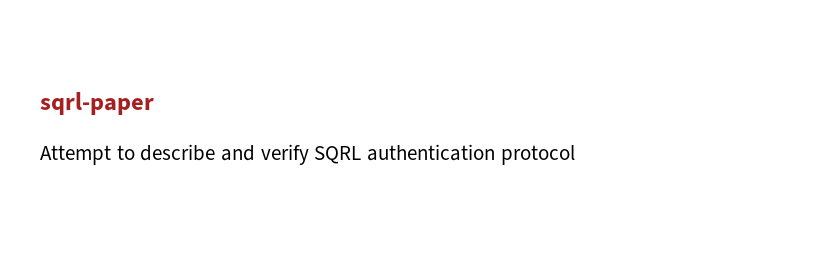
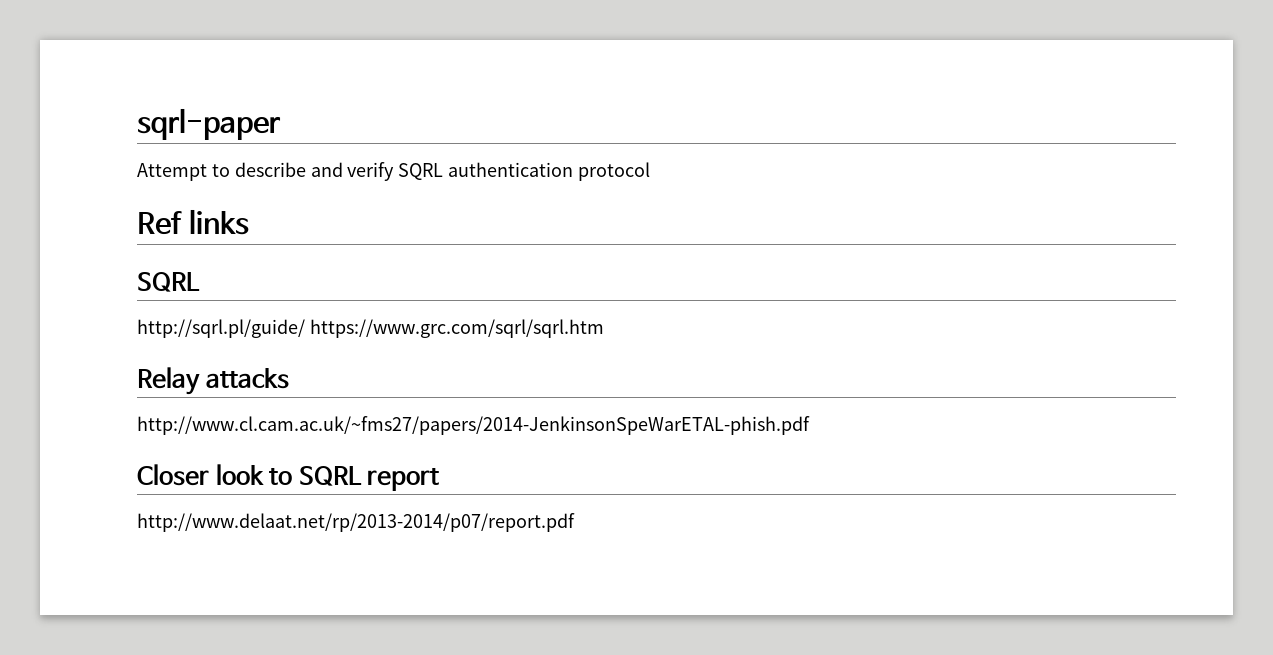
+ Ref links
+ SQRL
+ http://sqrl.pl/guide/ https://www.grc.com/sqrl/sqrl.htm
+ Relay attacks
+ http://www.cl.cam.ac.uk/~fms27/papers/2014-JenkinsonSpeWarETAL-phish.pdf
+ Closer look to SQRL report
+ http://www.delaat.net/rp/2013-2014/p07/report.pdf

